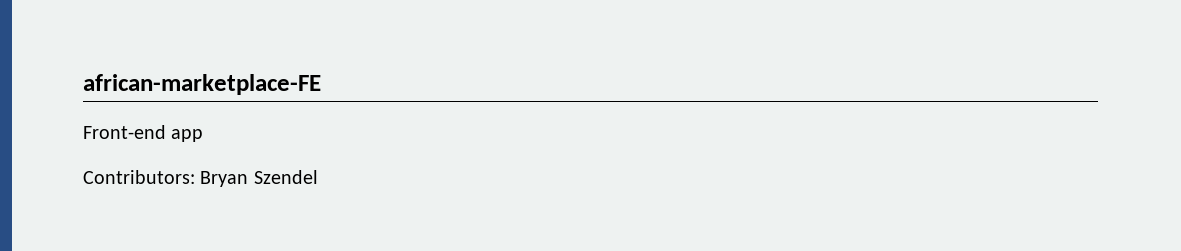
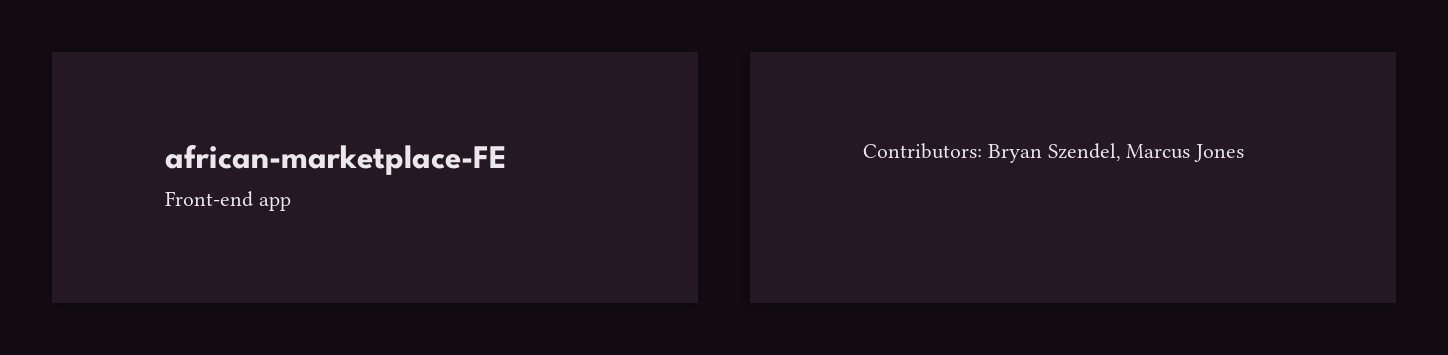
- Contributors: Bryan Szendel
+ Contributors: Bryan Szendel, Marcus Jones

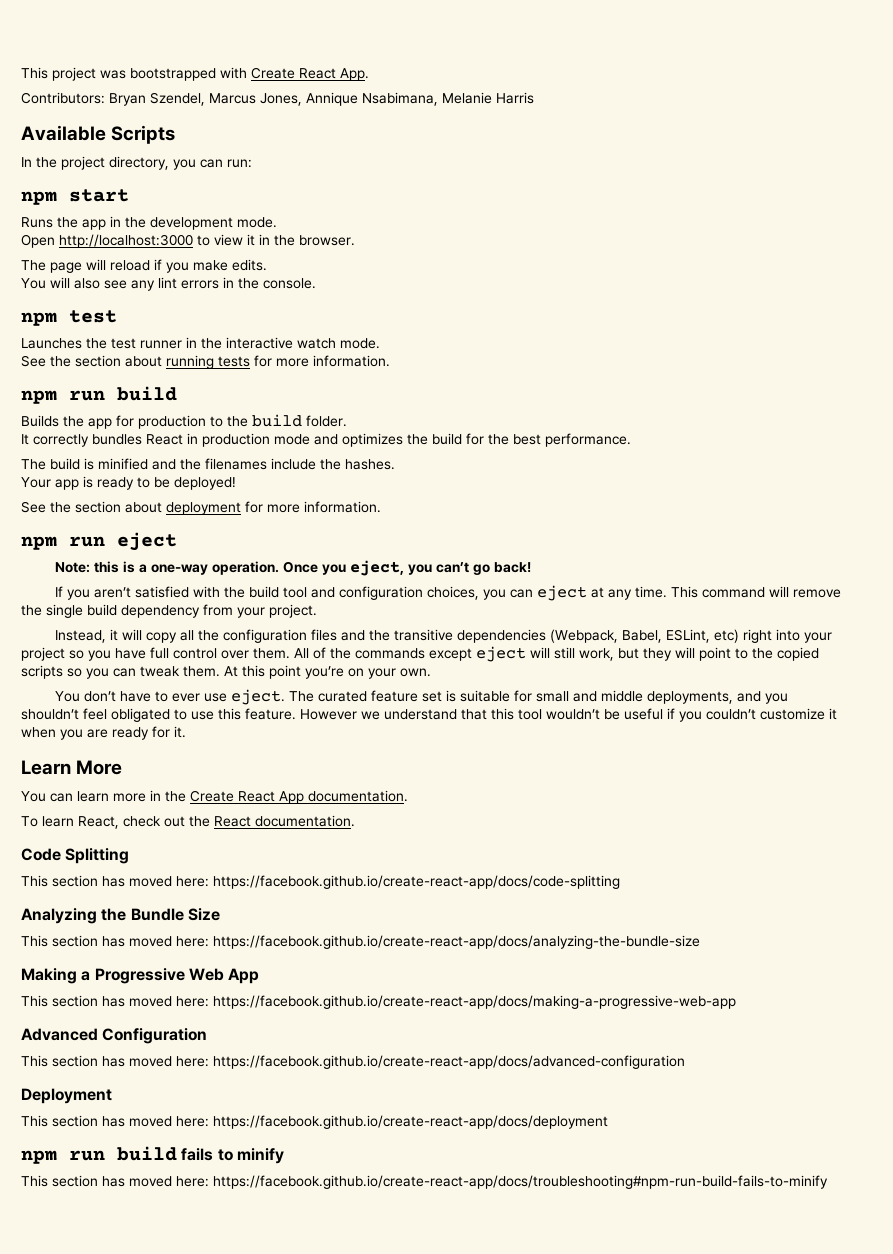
- african-marketplace-FE
- Front-end app
- Contributors: Bryan Szendel, Marcus Jones
+ This project was bootstrapped with Create React App.
+ Contributors: Bryan Szendel, Marcus Jones, Annique Nsabimana, Melanie Harris
+ Available Scripts
+ In the project directory, you can run:
+ npm start
+ Runs the app in the development mode.
+ Open http://localhost:3000 to view it in the browser.
+ The page will reload if you make edits.
+ You will also see any lint errors in the console.
+ npm test
+ Launches the test runner in the interactive watch mode.
+ See the section about running tests for more information.
+ npm run build
+ Builds the app for production to the build folder.
+ It correctly bundles React in production mode and optimizes the build for the best performance.
+ The build is minified and the filenames include the hashes.
+ Your app is ready to be deployed!
+ See the section about deployment for more information.
+ npm run eject
+ Note: this is a one-way operation. Once you eject, you can’t go back!
+ If you aren’t satisfied with the build tool and configuration choices, you can eject at any time. This command will remove the single build dependency from your project.
+ Instead, it will copy all the configuration files and the transitive dependencies (Webpack, Babel, ESLint, etc) right into your project so you have full control over them. All of the commands except eject will still work, but they will point to the copied scripts so you can tweak them. At this point you’re on your own.
+ You don’t have to ever use eject. The curated feature set is suitable for small and middle deployments, and you shouldn’t feel obligated to use this feature. However we understand that this tool wouldn’t be useful if you couldn’t customize it when you are ready for it.
+ Learn More
+ You can learn more in the Create React App documentation.
+ To learn React, check out the React documentation.
+ Code Splitting
+ This section has moved here: https://facebook.github.io/create-react-app/docs/code-splitting
+ Analyzing the Bundle Size
+ This section has moved here: https://facebook.github.io/create-react-app/docs/analyzing-the-bundle-size
+ Making a Progressive Web App
+ This section has moved here: https://facebook.github.io/create-react-app/docs/making-a-progressive-web-app
+ Advanced Configuration
+ This section has moved here: https://facebook.github.io/create-react-app/docs/advanced-configuration
+ Deployment
+ This section has moved here: https://facebook.github.io/create-react-app/docs/deployment
+ npm run build fails to minify
+ This section has moved here: https://facebook.github.io/create-react-app/docs/troubleshooting#npm-run-build-fails-to-minify

